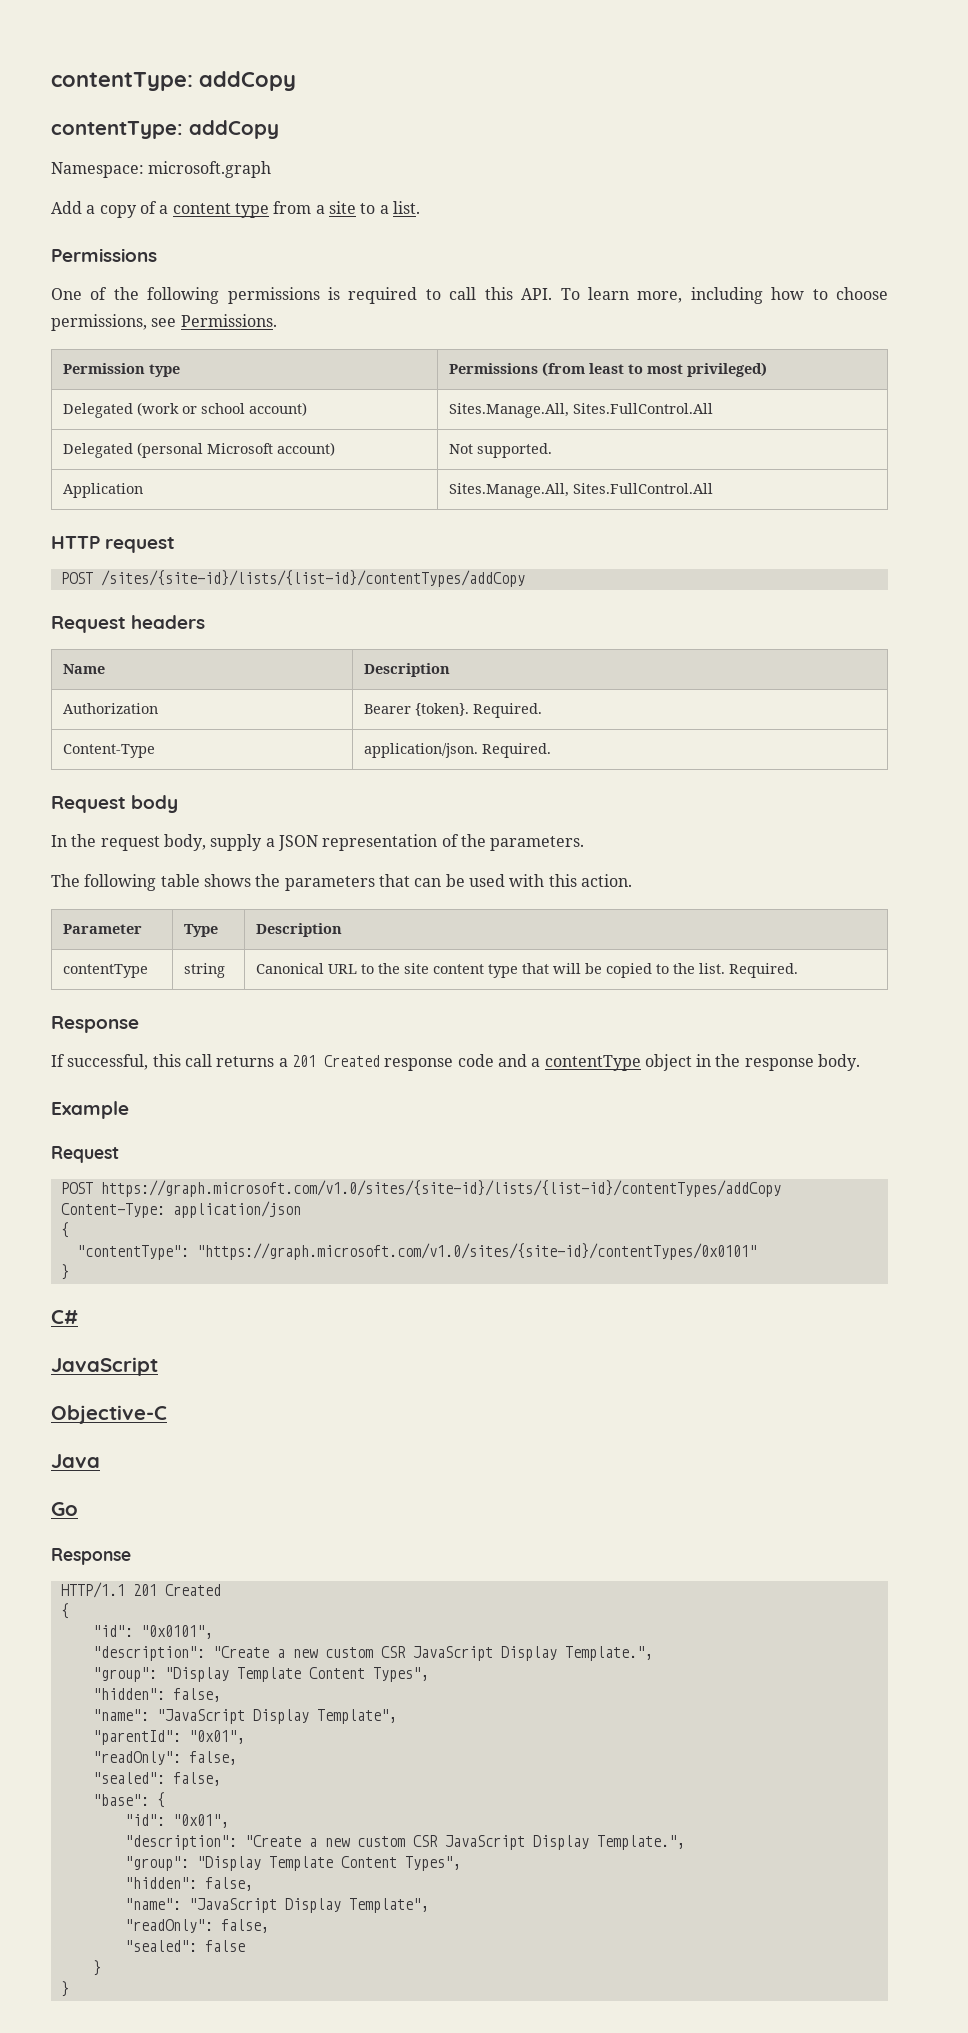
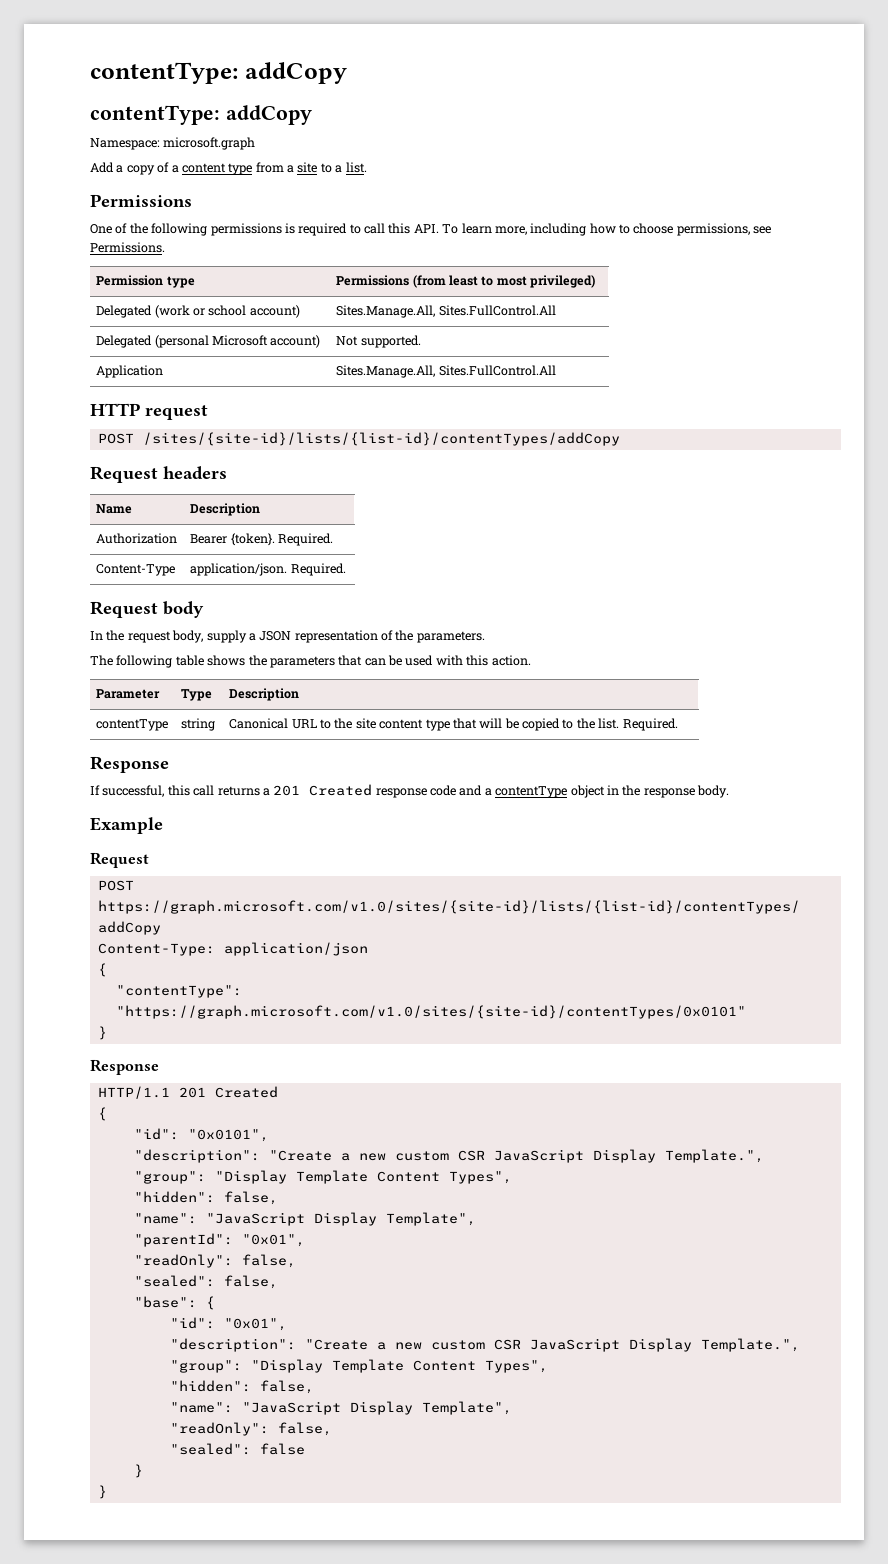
- C#
- JavaScript
- Objective-C
- Java
- Go

